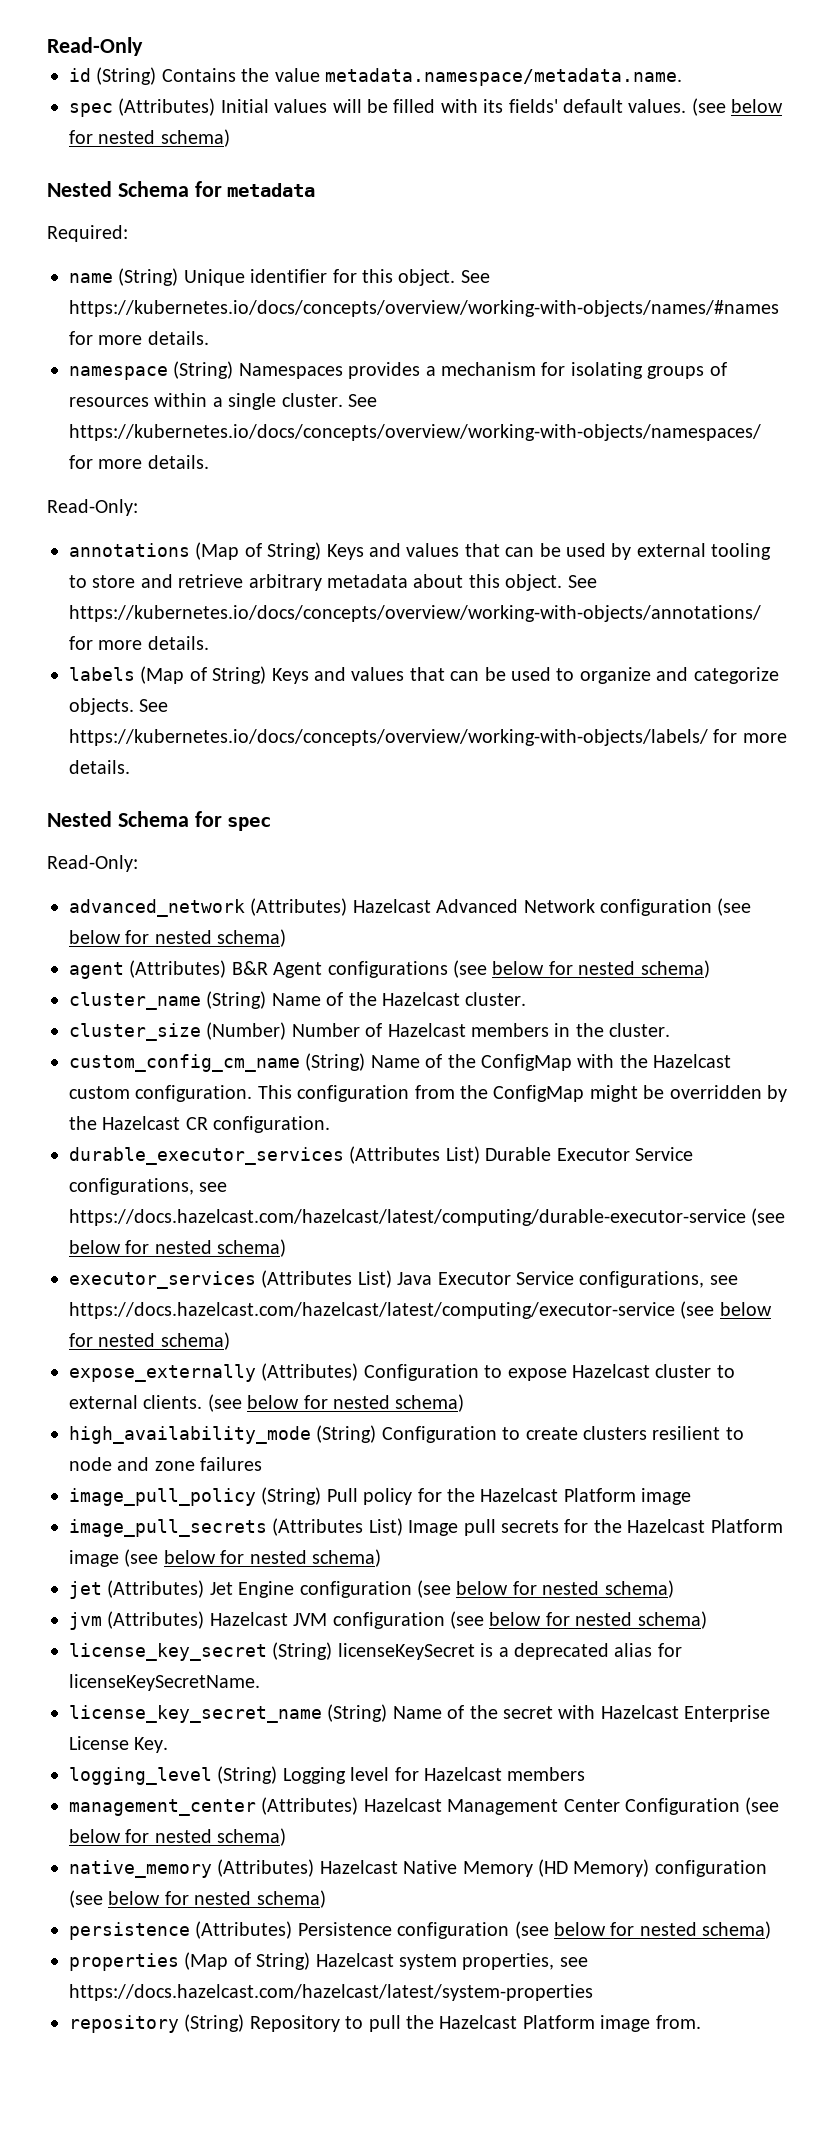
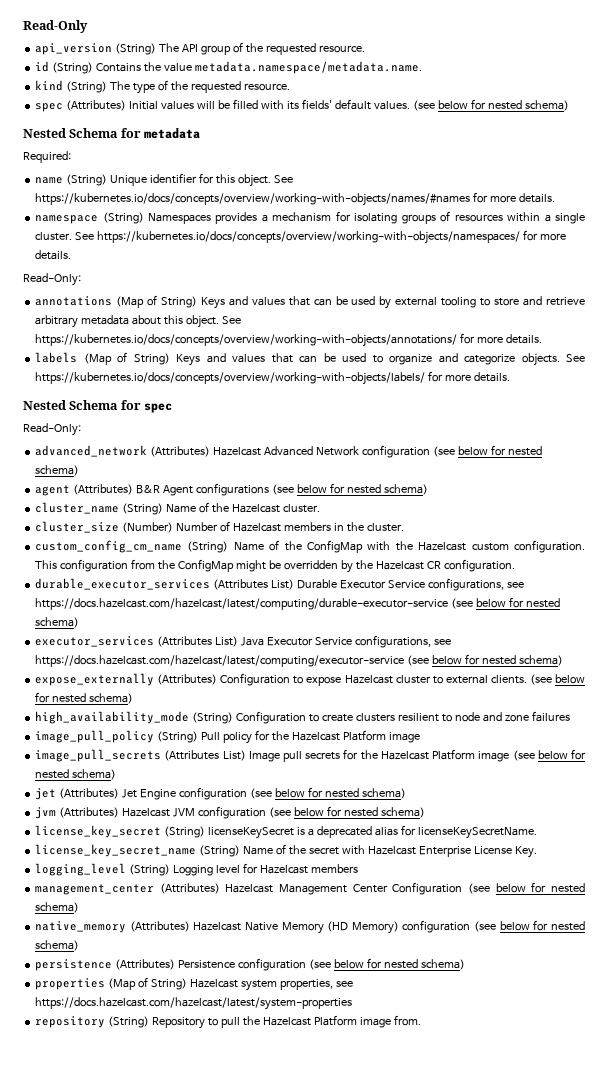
+ api_version (String) The API group of the requested resource.
+ kind (String) The type of the requested resource.

